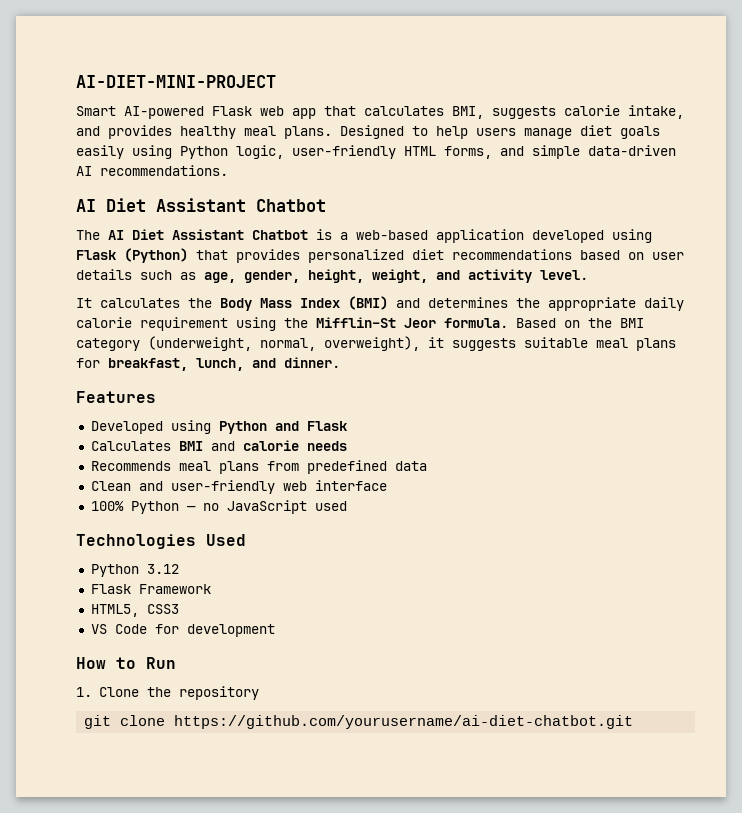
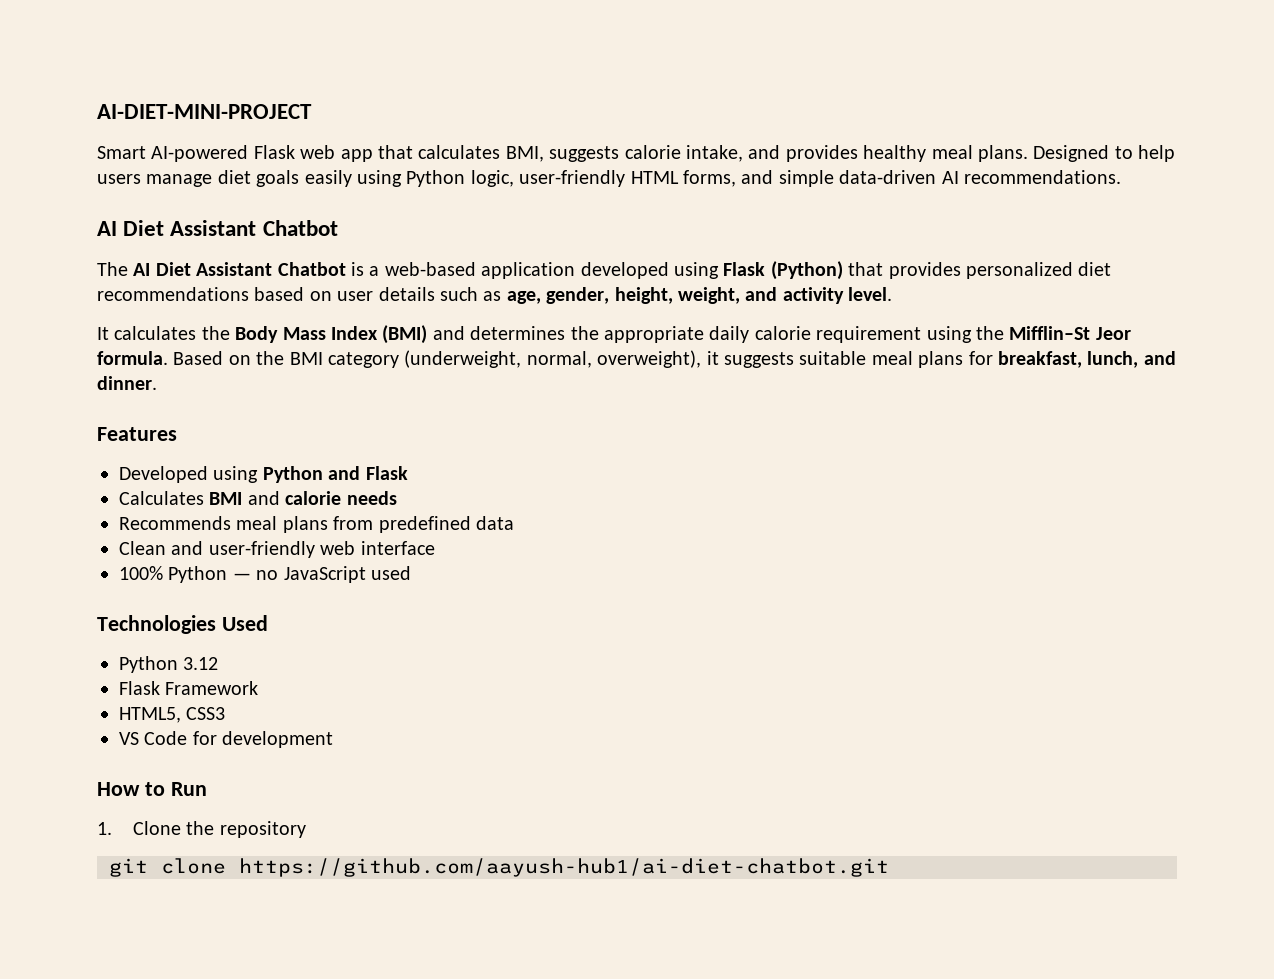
- git clone https://github.com/yourusername/ai-diet-chatbot.git
+ git clone https://github.com/aayush-hub1/ai-diet-chatbot.git

